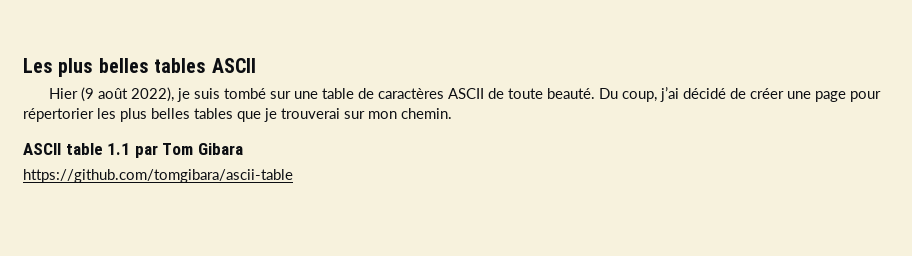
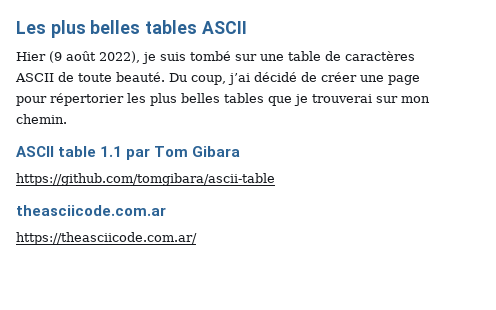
+ theasciicode.com.ar
+ https://theasciicode.com.ar/

